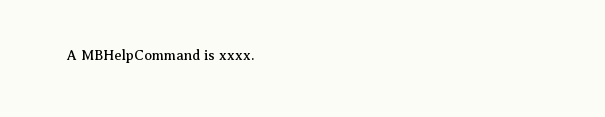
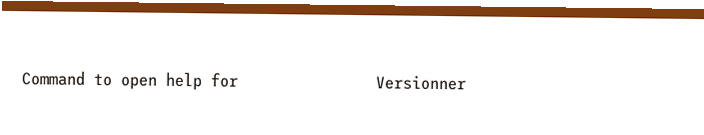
- A MBHelpCommand is xxxx.
+ Command to open help for Versionner

